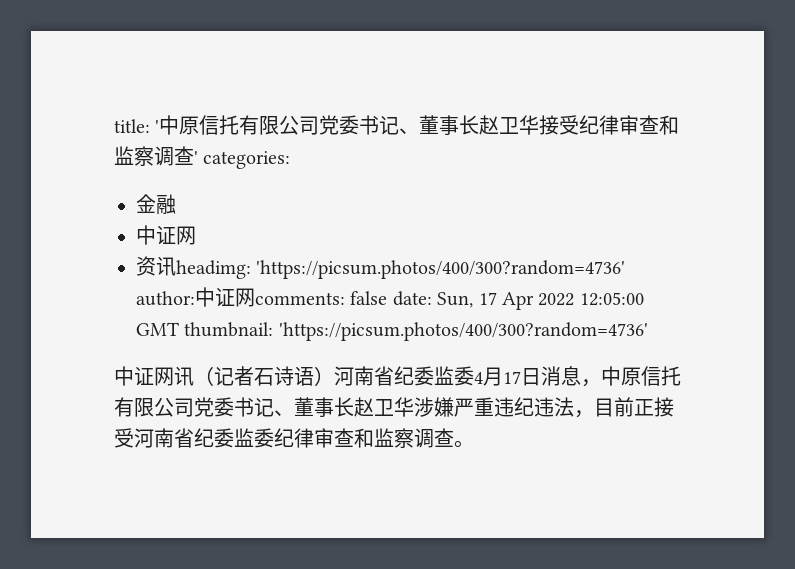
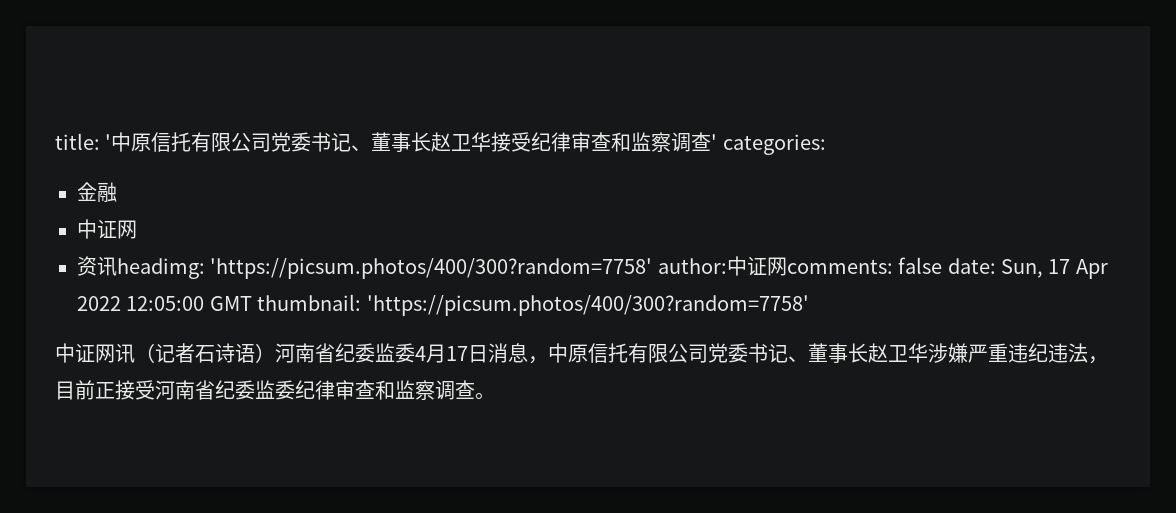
- 资讯headimg: 'https://picsum.photos/400/300?random=4736' author:中证网comments: false date: Sun, 17 Apr 2022 12:05:00 GMT thumbnail: 'https://picsum.photos/400/300?random=4736'
+ 资讯headimg: 'https://picsum.photos/400/300?random=7758' author:中证网comments: false date: Sun, 17 Apr 2022 12:05:00 GMT thumbnail: 'https://picsum.photos/400/300?random=7758'

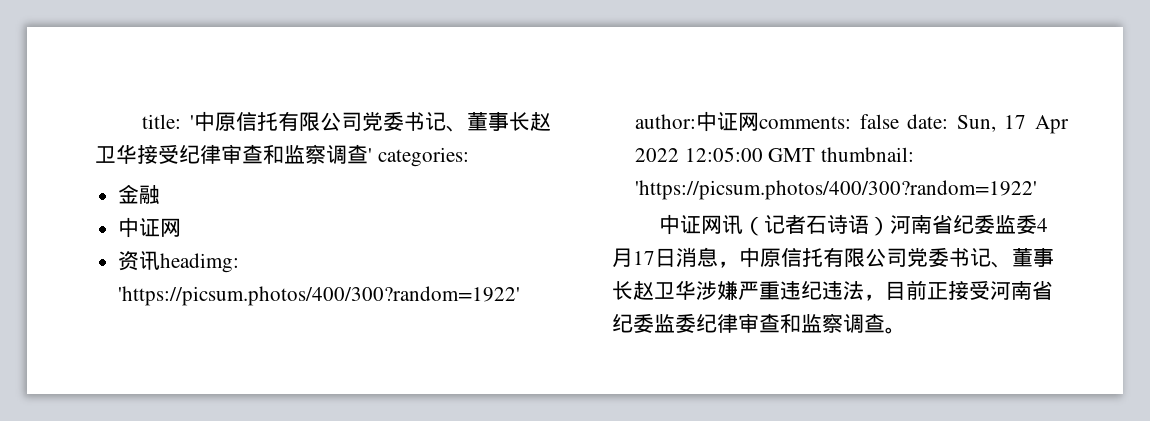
- 资讯headimg: 'https://picsum.photos/400/300?random=7758' author:中证网comments: false date: Sun, 17 Apr 2022 12:05:00 GMT thumbnail: 'https://picsum.photos/400/300?random=7758'
+ 资讯headimg: 'https://picsum.photos/400/300?random=1922' author:中证网comments: false date: Sun, 17 Apr 2022 12:05:00 GMT thumbnail: 'https://picsum.photos/400/300?random=1922'

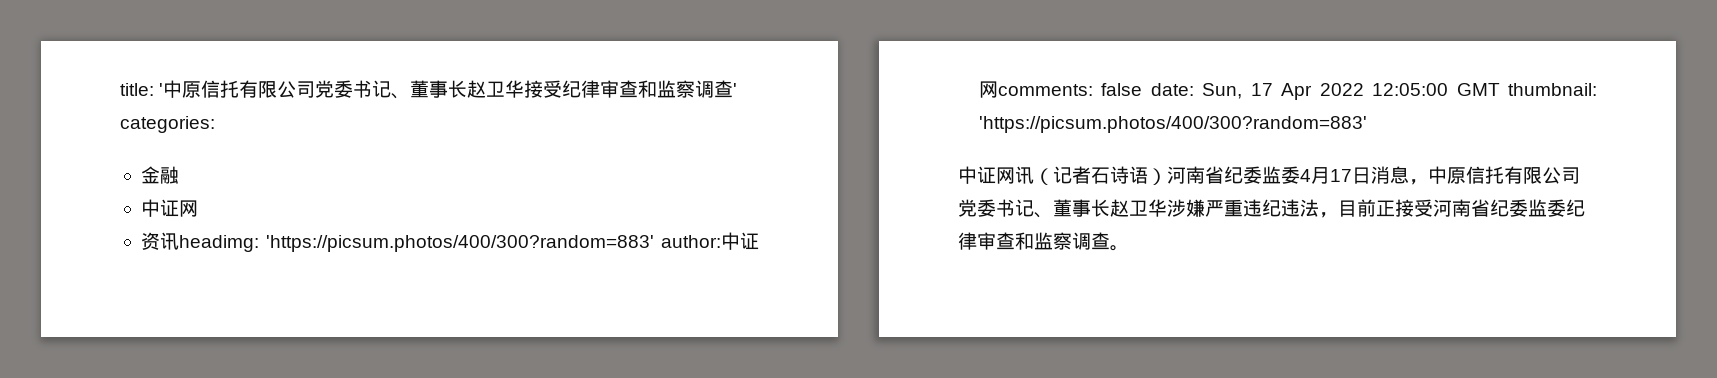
- 资讯headimg: 'https://picsum.photos/400/300?random=1922' author:中证网comments: false date: Sun, 17 Apr 2022 12:05:00 GMT thumbnail: 'https://picsum.photos/400/300?random=1922'
+ 资讯headimg: 'https://picsum.photos/400/300?random=883' author:中证网comments: false date: Sun, 17 Apr 2022 12:05:00 GMT thumbnail: 'https://picsum.photos/400/300?random=883'

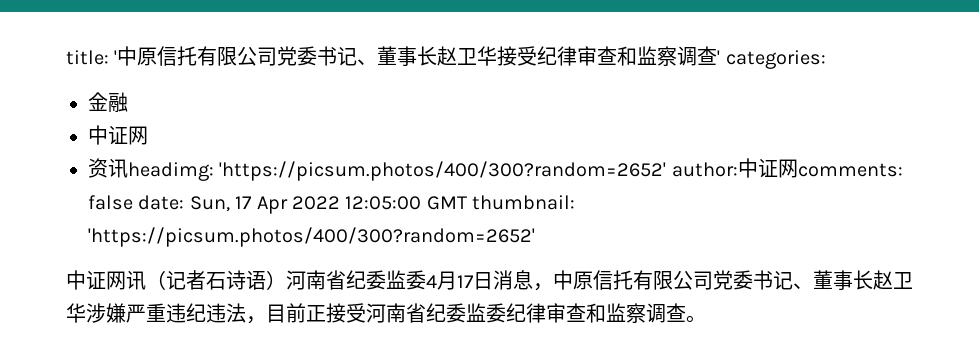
- 资讯headimg: 'https://picsum.photos/400/300?random=883' author:中证网comments: false date: Sun, 17 Apr 2022 12:05:00 GMT thumbnail: 'https://picsum.photos/400/300?random=883'
+ 资讯headimg: 'https://picsum.photos/400/300?random=2652' author:中证网comments: false date: Sun, 17 Apr 2022 12:05:00 GMT thumbnail: 'https://picsum.photos/400/300?random=2652'

